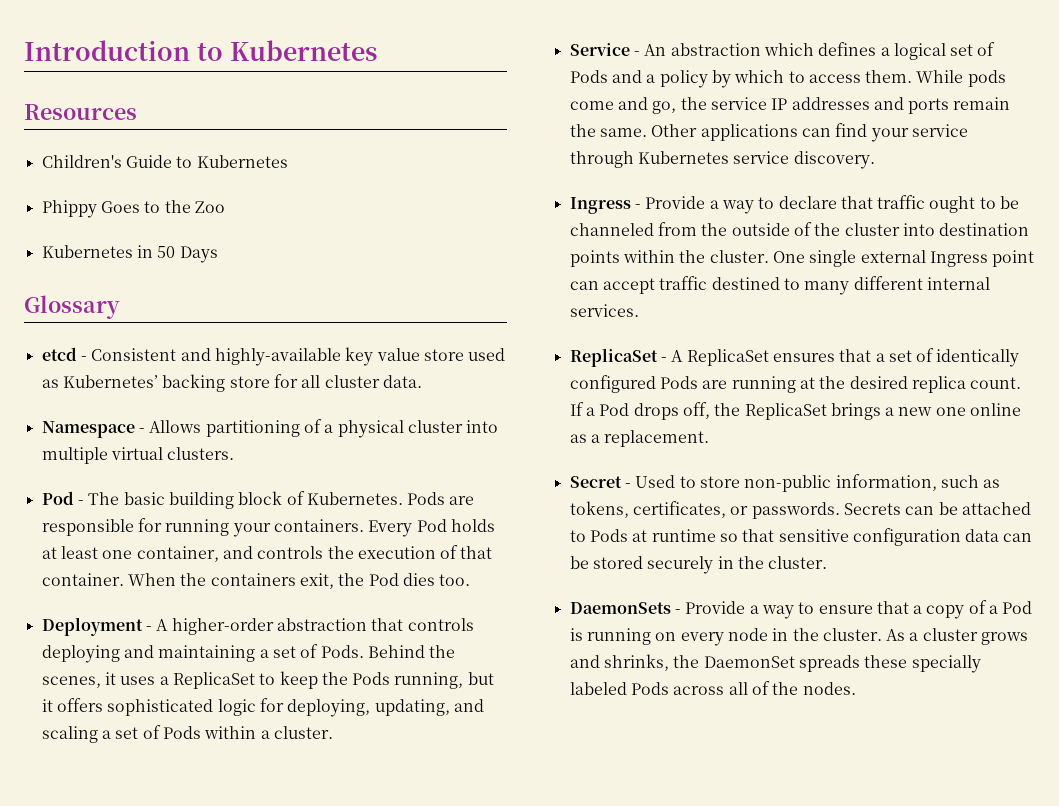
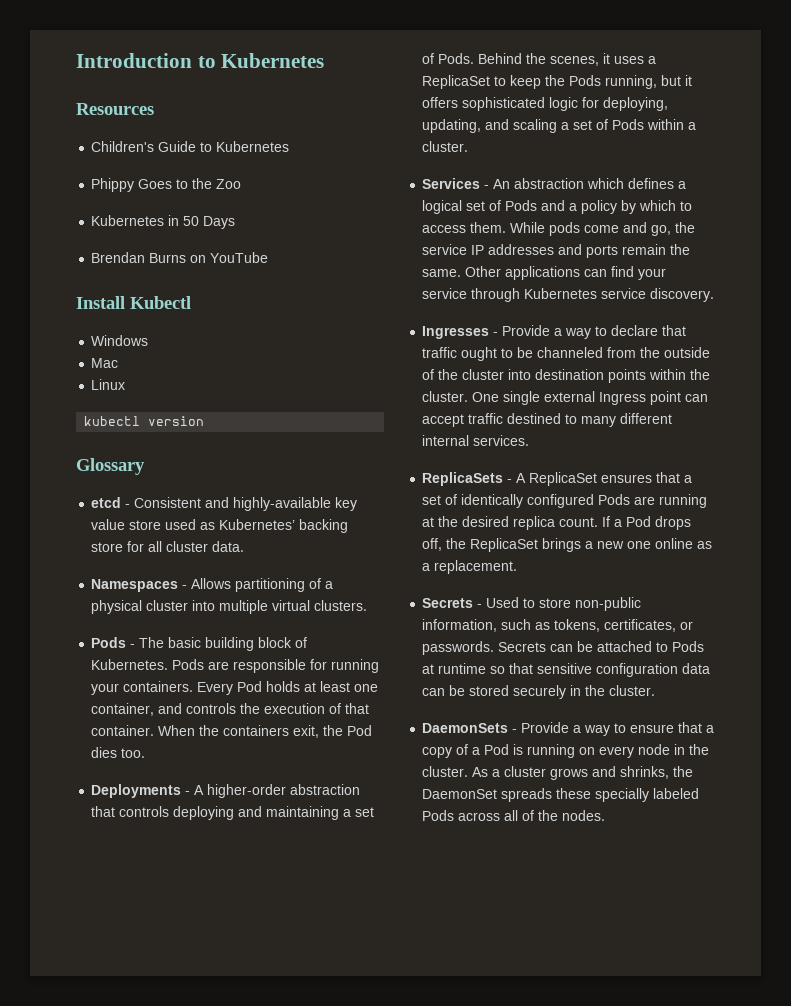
+ Brendan Burns on YouTube
+ Install Kubectl
+ Windows
+ Mac
+ Linux
+ kubectl version
- Namespace - Allows partitioning of a physical cluster into multiple virtual clusters.
+ Namespaces - Allows partitioning of a physical cluster into multiple virtual clusters.
- Pod - The basic building block of Kubernetes.
+ Pods - The basic building block of Kubernetes.
- Deployment - A higher-order abstraction that controls deploying and maintaining a set of Pods.
+ Deployments - A higher-order abstraction that controls deploying and maintaining a set of Pods.
- Service - An abstraction which defines a logical set of Pods and a policy by which to access them.
+ Services - An abstraction which defines a logical set of Pods and a policy by which to access them.
- Ingress - Provide a way to declare that traffic ought to be channeled from the outside of the cluster into destination points within the cluster.
+ Ingresses - Provide a way to declare that traffic ought to be channeled from the outside of the cluster into destination points within the cluster.
- ReplicaSet - A ReplicaSet ensures that a set of identically configured Pods are running at the desired replica count.
+ ReplicaSets - A ReplicaSet ensures that a set of identically configured Pods are running at the desired replica count.
- Secret - Used to store non-public information, such as tokens, certificates, or passwords.
+ Secrets - Used to store non-public information, such as tokens, certificates, or passwords.

